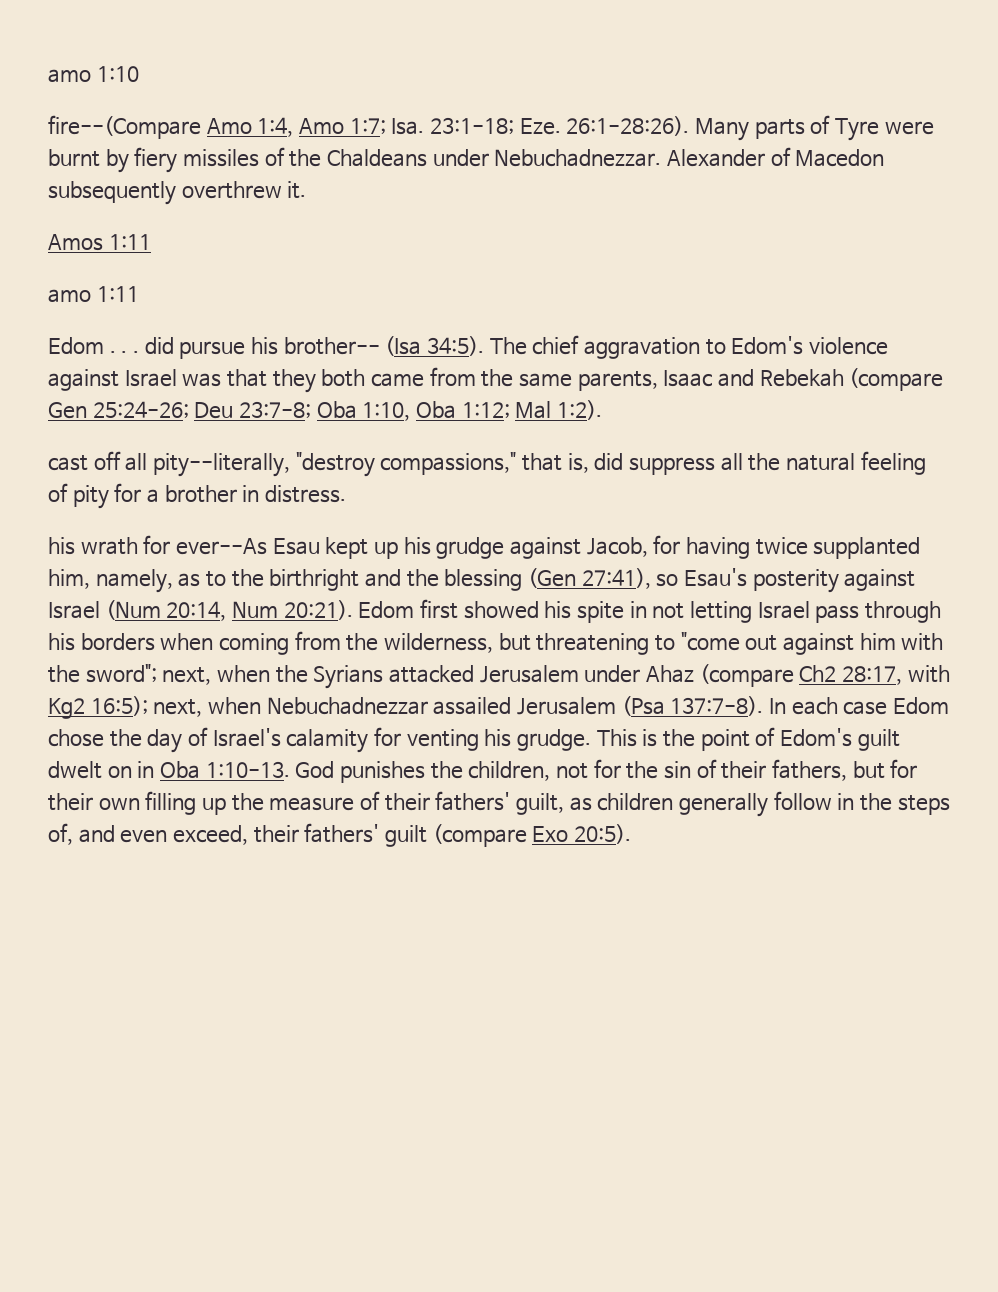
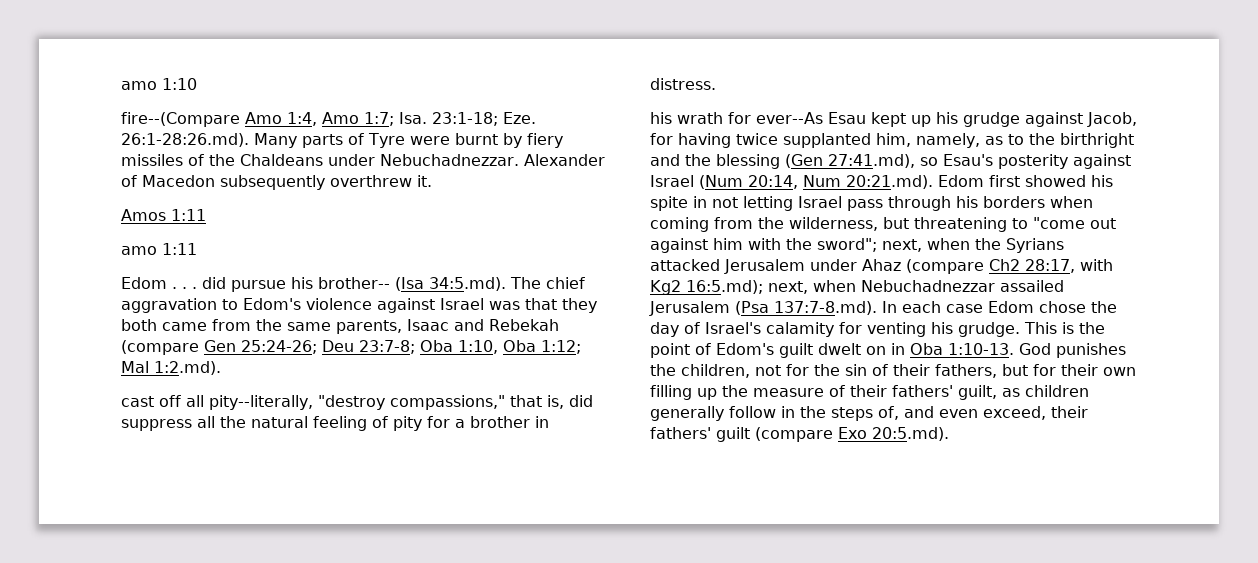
- fire--(Compare Amo 1:4, Amo 1:7; Isa. 23:1-18; Eze. 26:1-28:26). Many parts of Tyre were burnt by fiery missiles of the Chaldeans under Nebuchadnezzar.
+ fire--(Compare Amo 1:4, Amo 1:7; Isa. 23:1-18; Eze. 26:1-28:26.md). Many parts of Tyre were burnt by fiery missiles of the Chaldeans under Nebuchadnezzar.
- Edom . . . did pursue his brother-- (Isa 34:5). The chief aggravation to Edom's violence against Israel was that they both came from the same parents, Isaac and Rebekah (compare Gen 25:24-26; Deu 23:7-8; Oba 1:10, Oba 1:12; Mal 1:2).
+ Edom . . . did pursue his brother-- (Isa 34:5.md). The chief aggravation to Edom's violence against Israel was that they both came from the same parents, Isaac and Rebekah (compare Gen 25:24-26; Deu 23:7-8; Oba 1:10, Oba 1:12; Mal 1:2.md).
- his wrath for ever--As Esau kept up his grudge against Jacob, for having twice supplanted him, namely, as to the birthright and the blessing (Gen 27:41), so Esau's posterity against Israel (Num 20:14, Num 20:21). Edom first showed his spite in not letting Israel pass through his borders when coming from the wilderness, but threatening to "come out against him with the sword";
+ his wrath for ever--As Esau kept up his grudge against Jacob, for having twice supplanted him, namely, as to the birthright and the blessing (Gen 27:41.md), so Esau's posterity against Israel (Num 20:14, Num 20:21.md). Edom first showed his spite in not letting Israel pass through his borders when coming from the wilderness, but threatening to "come out against him with the sword";
- next, when the Syrians attacked Jerusalem under Ahaz (compare Ch2 28:17, with Kg2 16:5);
+ next, when the Syrians attacked Jerusalem under Ahaz (compare Ch2 28:17, with Kg2 16:5.md);
- next, when Nebuchadnezzar assailed Jerusalem (Psa 137:7-8). In each case Edom chose the day of Israel's calamity for venting his grudge.
+ next, when Nebuchadnezzar assailed Jerusalem (Psa 137:7-8.md). In each case Edom chose the day of Israel's calamity for venting his grudge.
- God punishes the children, not for the sin of their fathers, but for their own filling up the measure of their fathers' guilt, as children generally follow in the steps of, and even exceed, their fathers' guilt (compare Exo 20:5).
+ God punishes the children, not for the sin of their fathers, but for their own filling up the measure of their fathers' guilt, as children generally follow in the steps of, and even exceed, their fathers' guilt (compare Exo 20:5.md).

